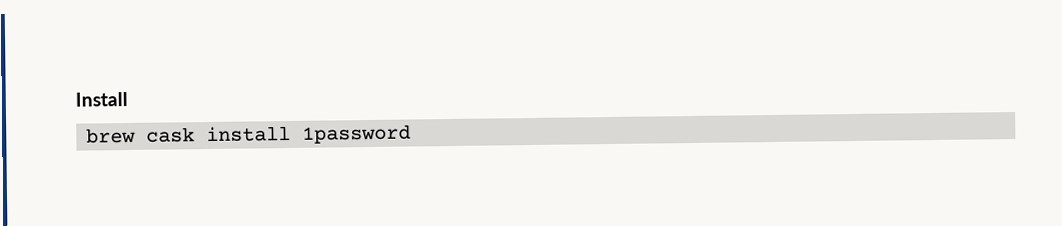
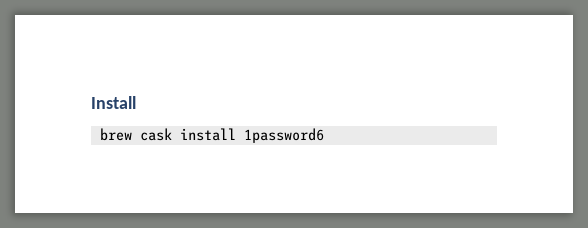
- brew cask install 1password
+ brew cask install 1password6

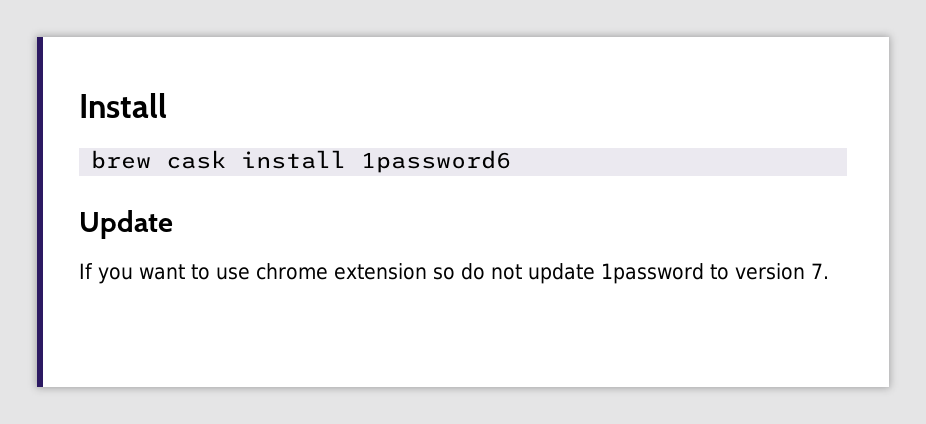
+ Update
+ If you want to use chrome extension so do not update 1password to version 7.

